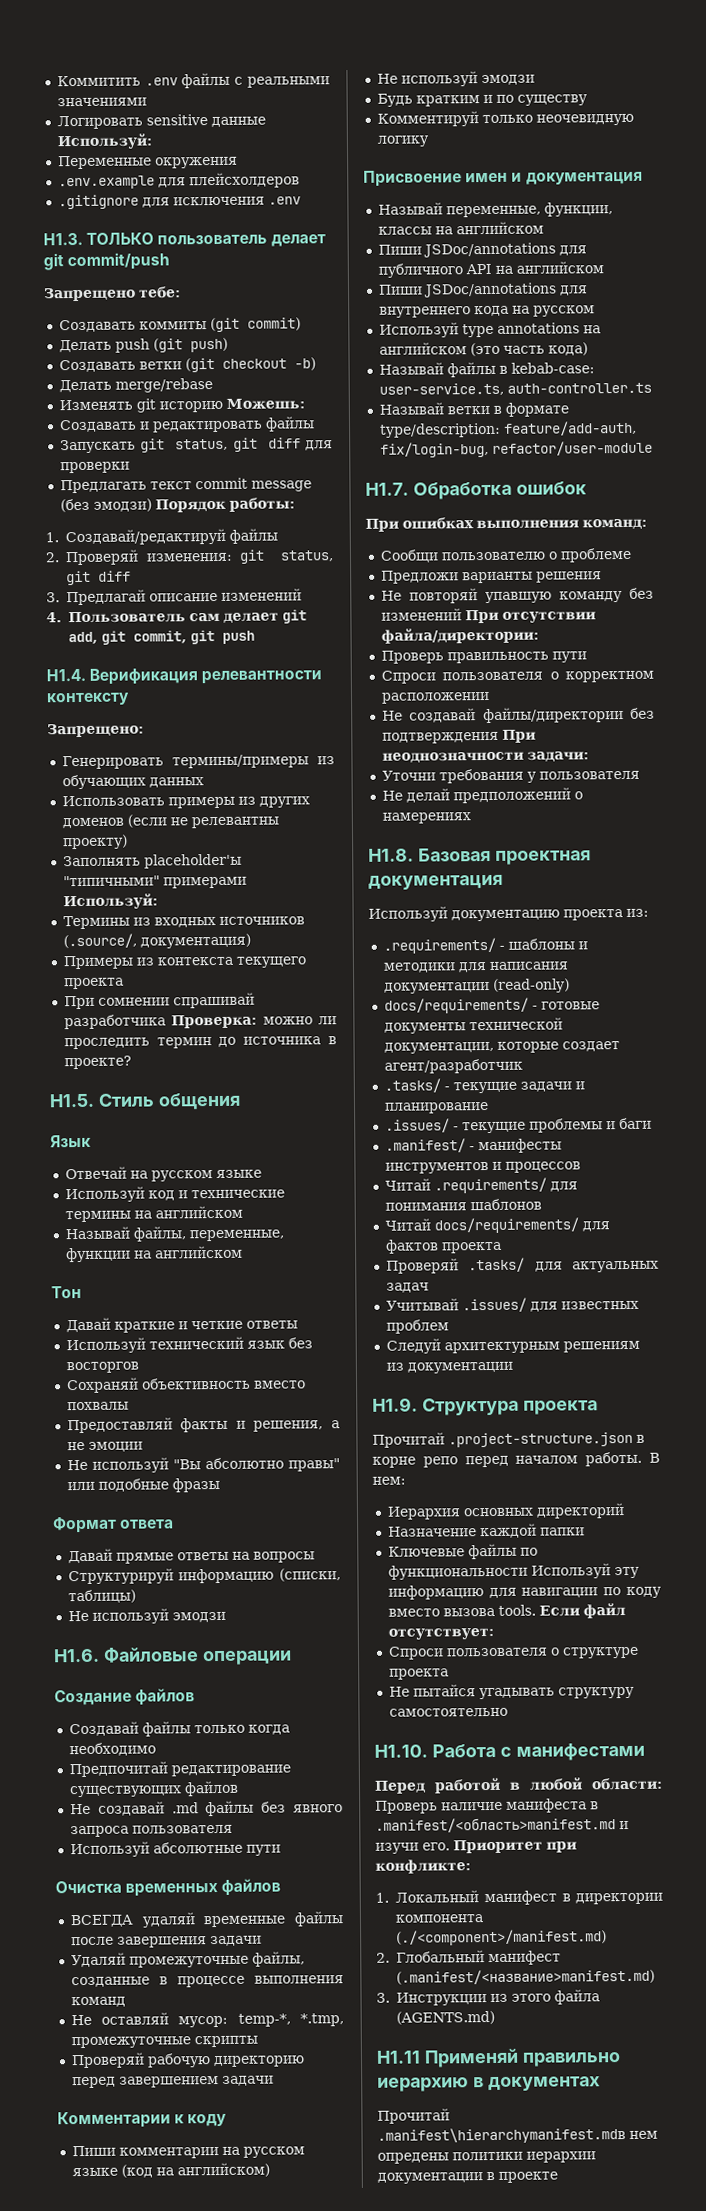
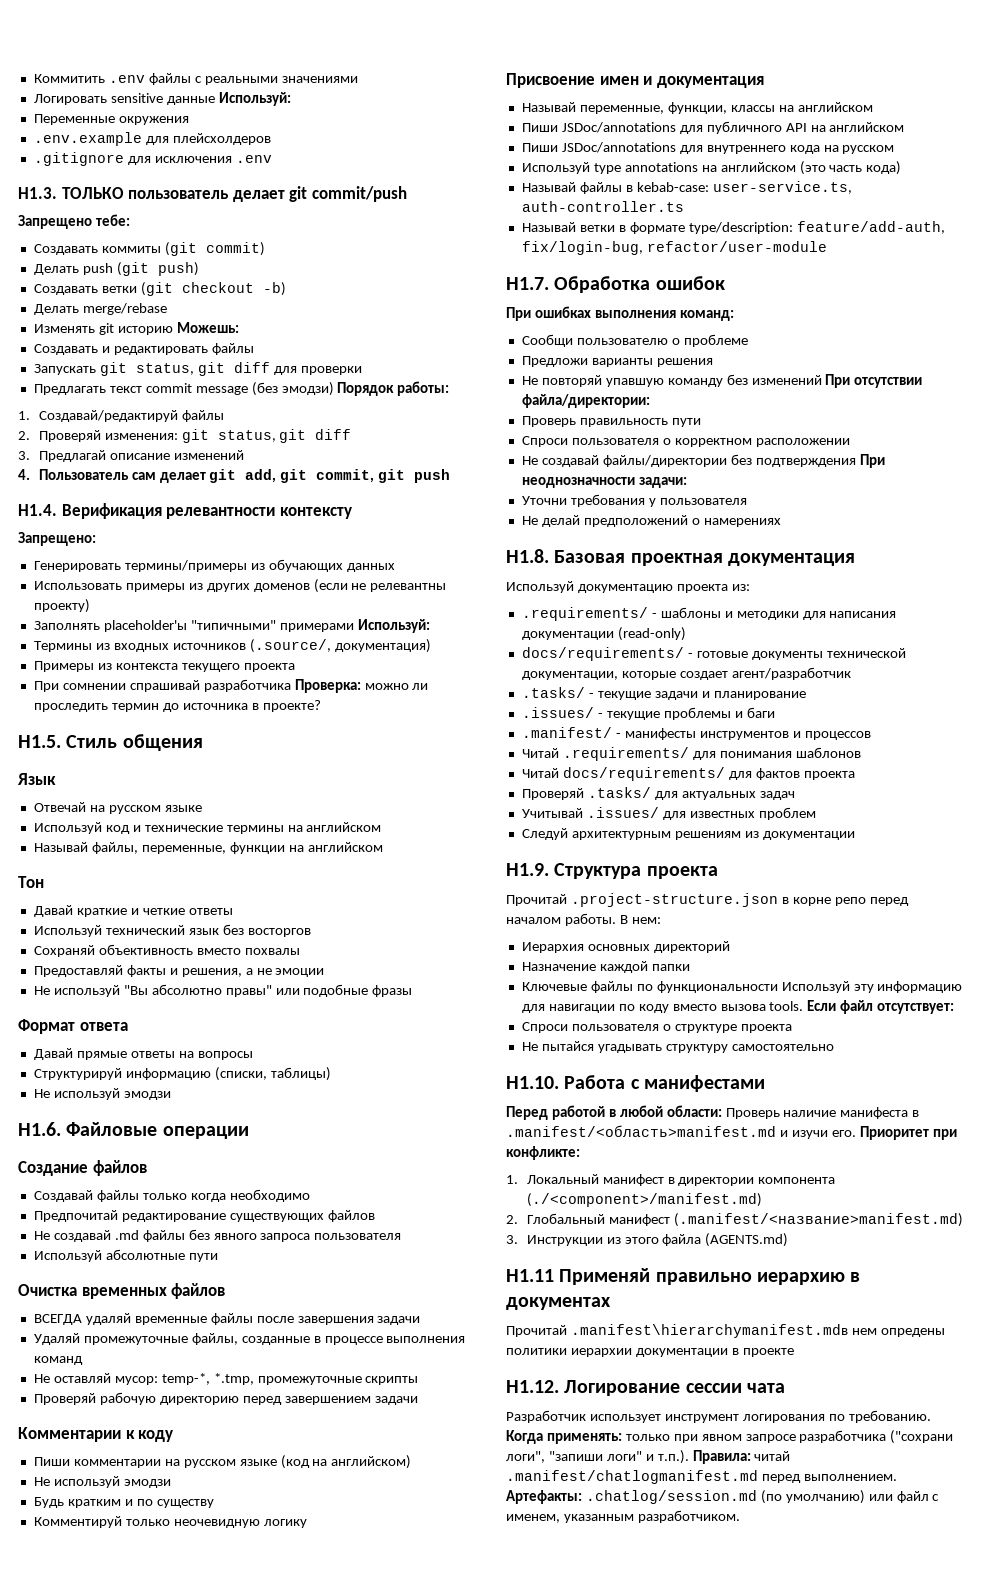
+ H1.12. Логирование сессии чата
+ Разработчик использует инструмент логирования по требованию. Когда применять: только при явном запросе разработчика ("сохрани логи", "запиши логи" и т.п.). Правила: читай .manifest/chatlogmanifest.md перед выполнением. Артефакты: .chatlog/session.md (по умолчанию) или файл с именем, указанным разработчиком.

